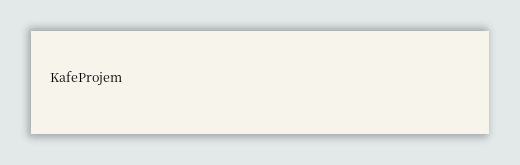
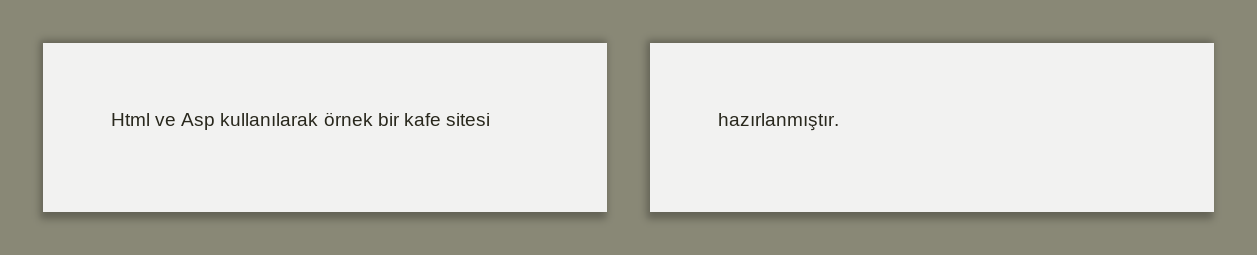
- KafeProjem
+ Html ve Asp kullanılarak örnek bir kafe sitesi hazırlanmıştır.

